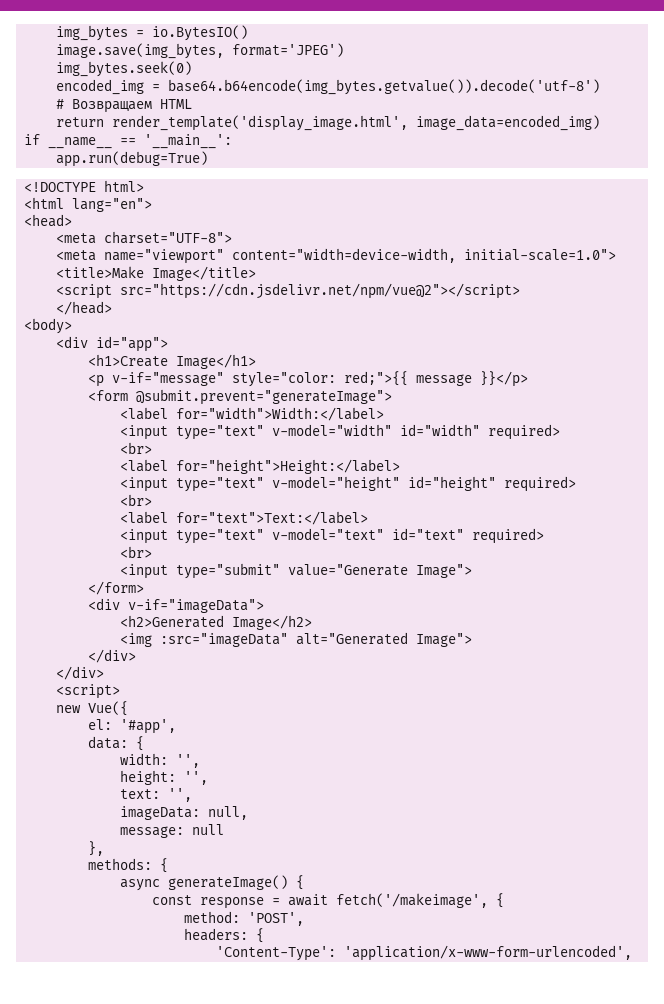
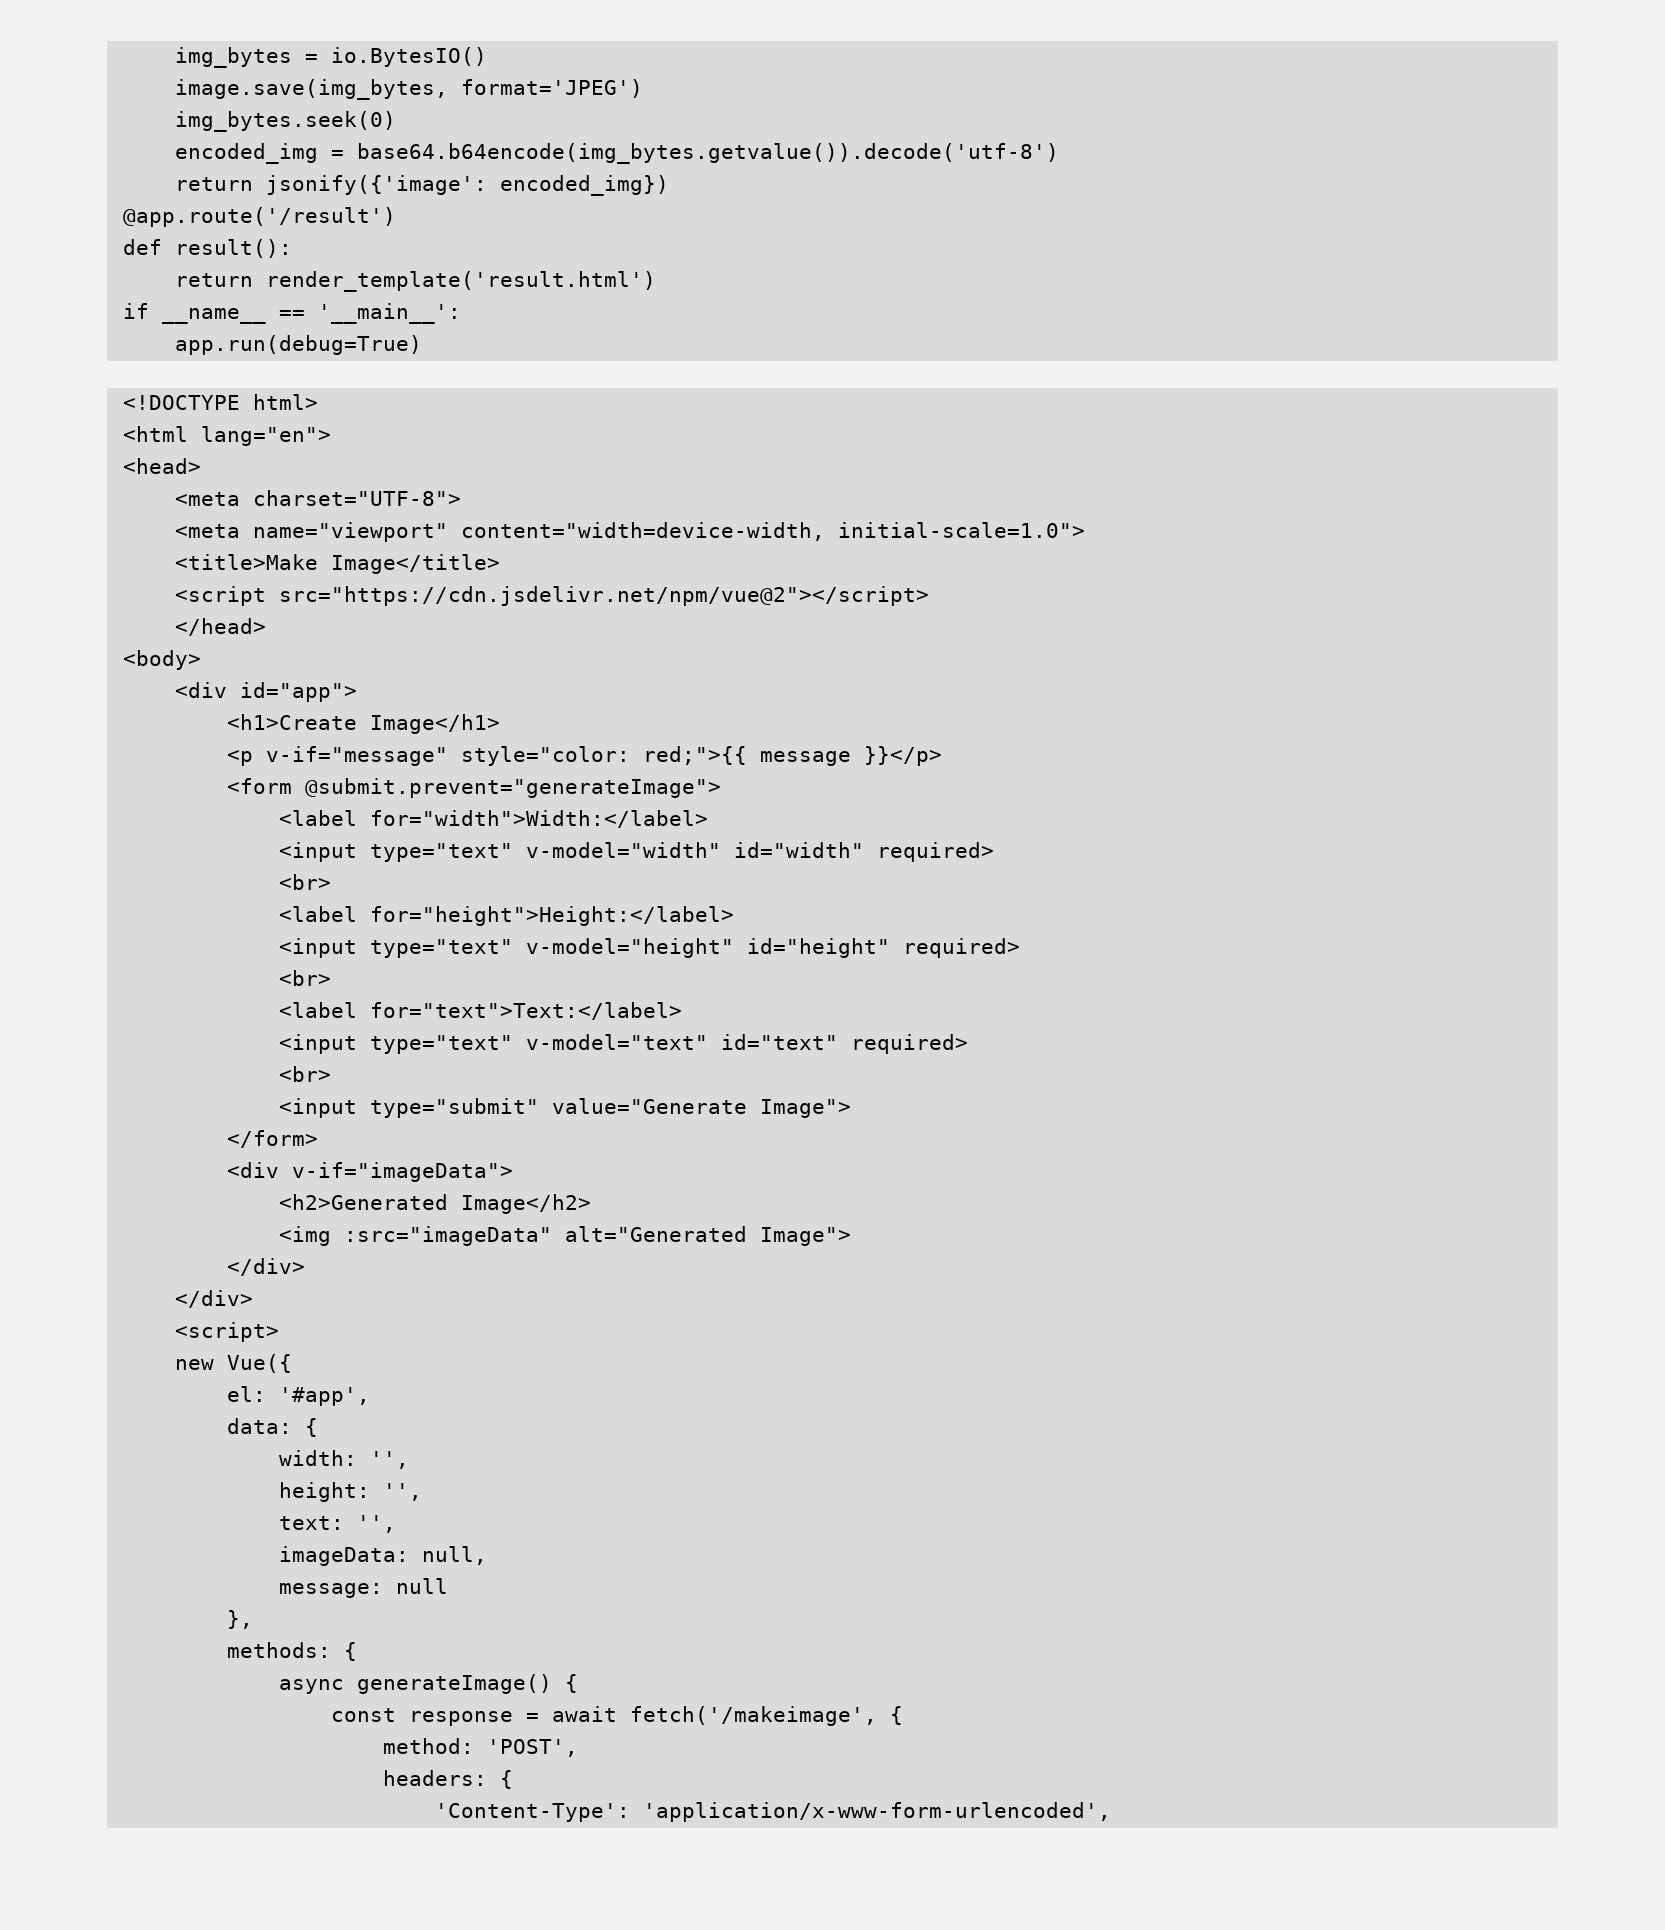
- # Возвращаем HTML
- return render_template('display_image.html', image_data=encoded_img)
+ return jsonify({'image': encoded_img})
+ @app.route('/result')
+ def result():
+ return render_template('result.html')

